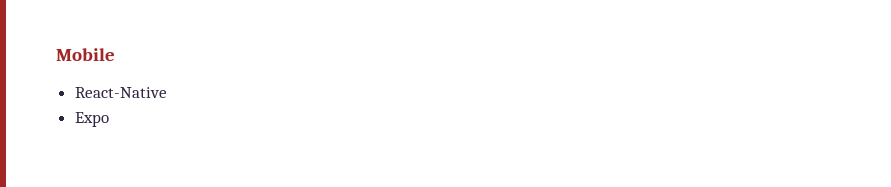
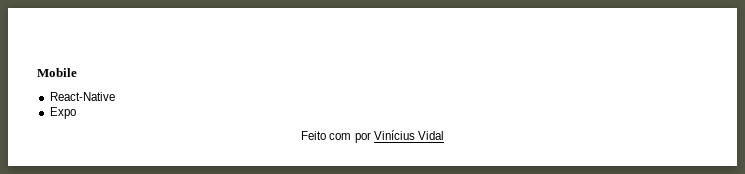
+ Feito com por Vinícius Vidal

